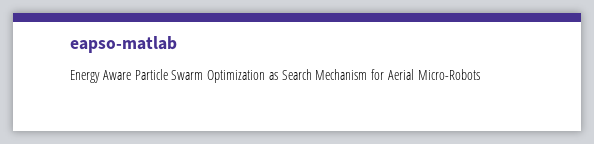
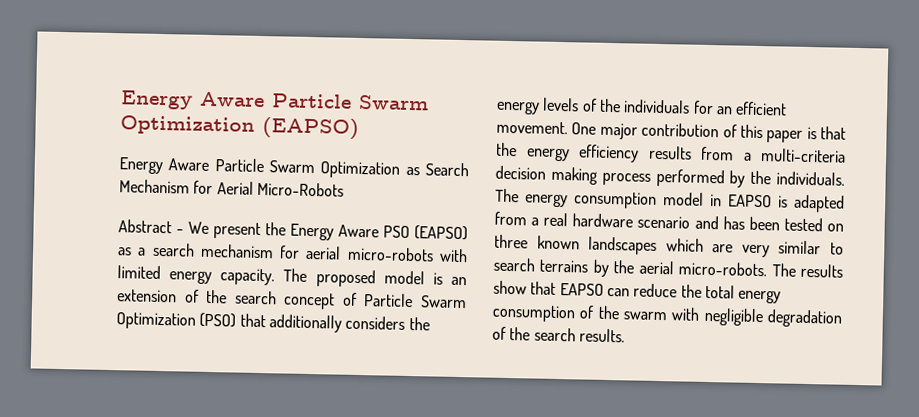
- eapso-matlab
+ Energy Aware Particle Swarm Optimization (EAPSO)
+ Abstract - We present the Energy Aware PSO (EAPSO) as a search mechanism for aerial micro-robots with limited energy capacity. The proposed model is an extension of the search concept of Particle Swarm Optimization (PSO) that additionally considers the energy levels of the individuals for an efficient movement. One major contribution of this paper is that the energy efficiency results from a multi-criteria decision making process performed by the individuals. The energy consumption model in EAPSO is adapted from a real hardware scenario and has been tested on three known landscapes which are very similar to search terrains by the aerial micro-robots. The results show that EAPSO can reduce the total energy consumption of the swarm with negligible degradation of the search results.

